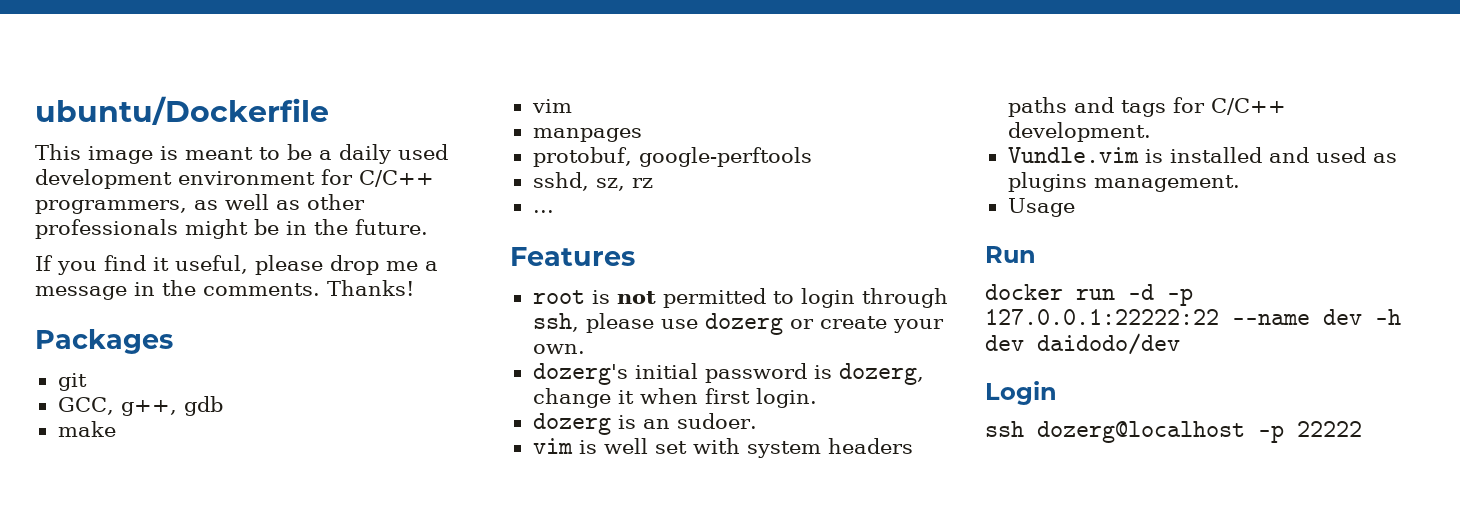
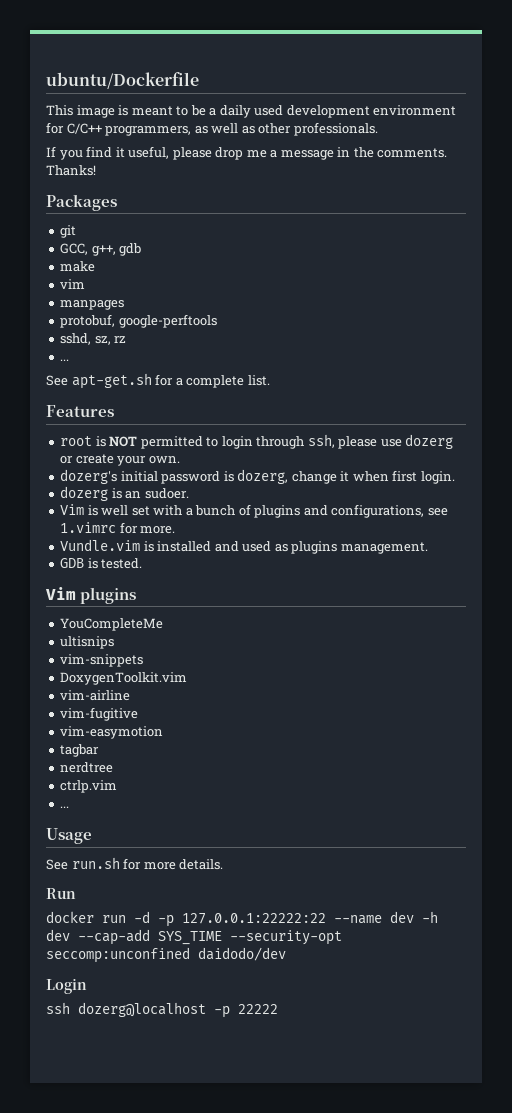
- This image is meant to be a daily used development environment for C/C++ programmers, as well as other professionals might be in the future.
+ This image is meant to be a daily used development environment for C/C++ programmers, as well as other professionals.
+ See apt-get.sh for a complete list.
- root is not permitted to login through ssh, please use dozerg or create your own.
+ root is NOT permitted to login through ssh, please use dozerg or create your own.
- vim is well set with system headers paths and tags for C/C++ development.
+ Vim is well set with a bunch of plugins and configurations, see 1.vimrc for more.
+ GDB is tested.
+ Vim plugins
+ YouCompleteMe
+ ultisnips
+ vim-snippets
+ DoxygenToolkit.vim
+ vim-airline
+ vim-fugitive
+ vim-easymotion
+ tagbar
+ nerdtree
+ ctrlp.vim
+ ...
  Usage
+ See run.sh for more details.
- docker run -d -p 127.0.0.1:22222:22 --name dev -h dev daidodo/dev
+ docker run -d -p 127.0.0.1:22222:22 --name dev -h dev --cap-add SYS_TIME --security-opt seccomp:unconfined daidodo/dev

